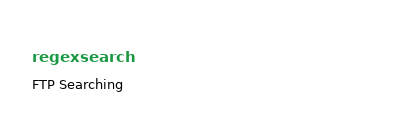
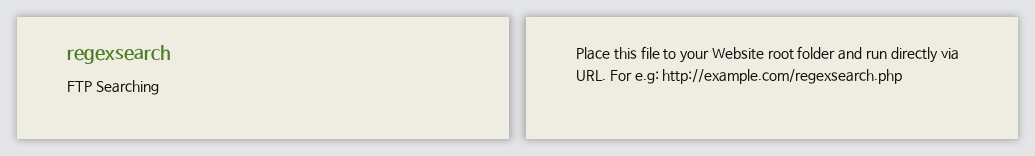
+ Place this file to your Website root folder and run directly via URL. For e.g: http://example.com/regexsearch.php

